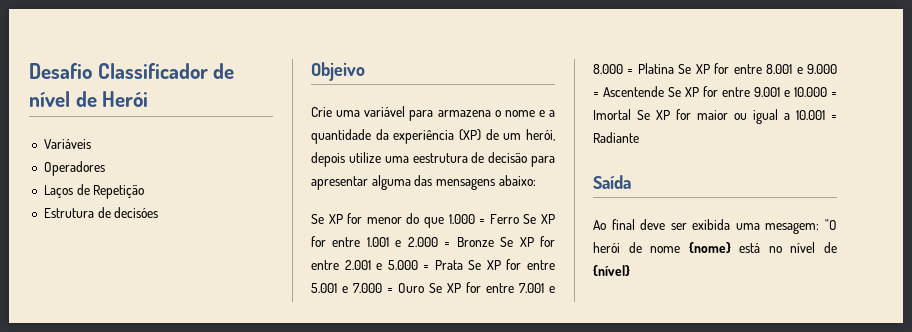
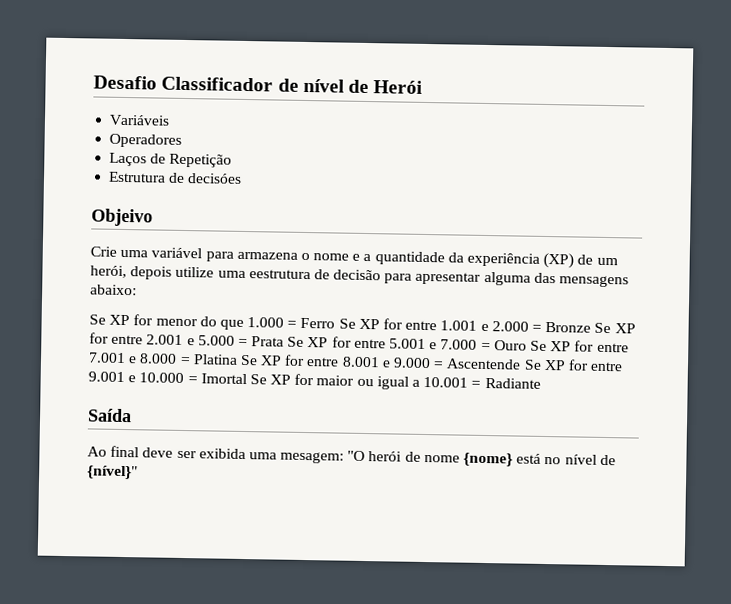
- Ao final deve ser exibida uma mesagem: "O herói de nome {nome} está no nível de {nível}
+ Ao final deve ser exibida uma mesagem: "O herói de nome {nome} está no nível de {nível}"

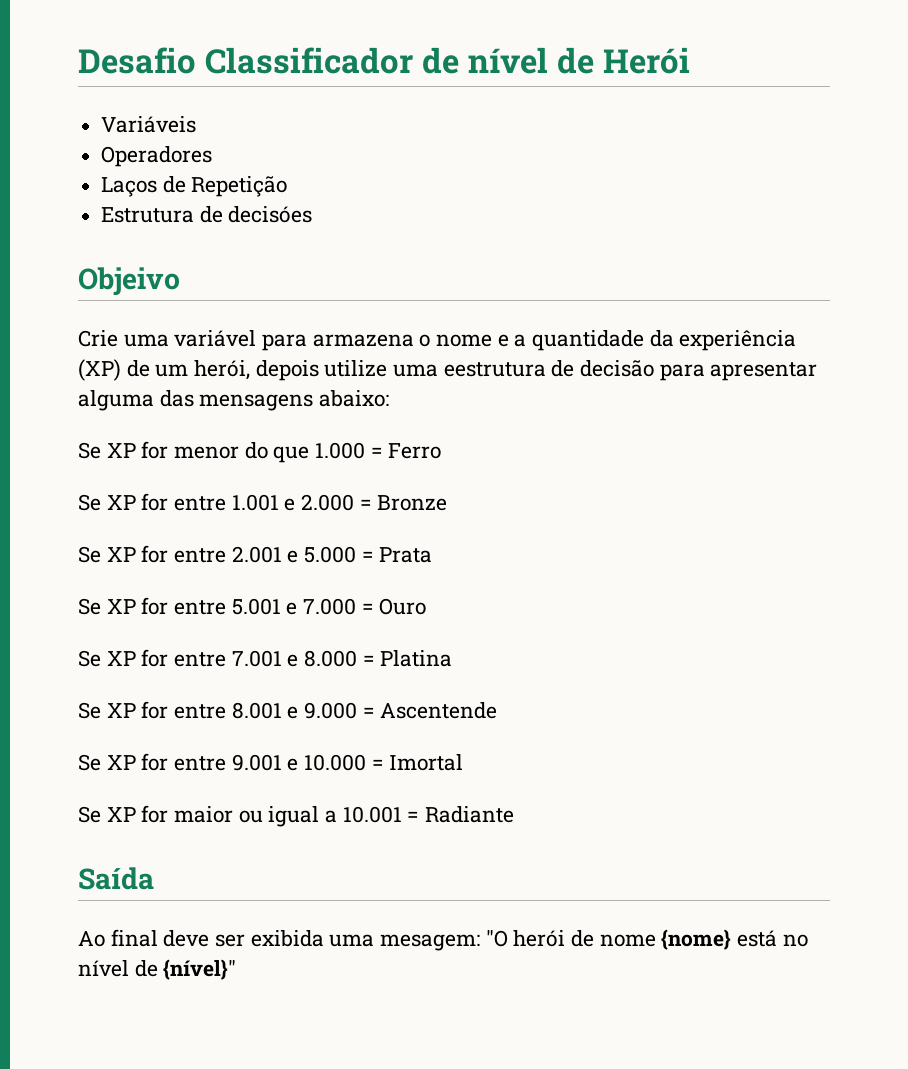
- Se XP for menor do que 1.000 = Ferro Se XP for entre 1.001 e 2.000 = Bronze Se XP for entre 2.001 e 5.000 = Prata Se XP for entre 5.001 e 7.000 = Ouro Se XP for entre 7.001 e 8.000 = Platina Se XP for entre 8.001 e 9.000 = Ascentende Se XP for entre 9.001 e 10.000 = Imortal Se XP for maior ou igual a 10.001 = Radiante
+ Se XP for menor do que 1.000 = Ferro
+ Se XP for entre 1.001 e 2.000 = Bronze
+ Se XP for entre 2.001 e 5.000 = Prata
+ Se XP for entre 5.001 e 7.000 = Ouro
+ Se XP for entre 7.001 e 8.000 = Platina
+ Se XP for entre 8.001 e 9.000 = Ascentende
+ Se XP for entre 9.001 e 10.000 = Imortal
+ Se XP for maior ou igual a 10.001 = Radiante

